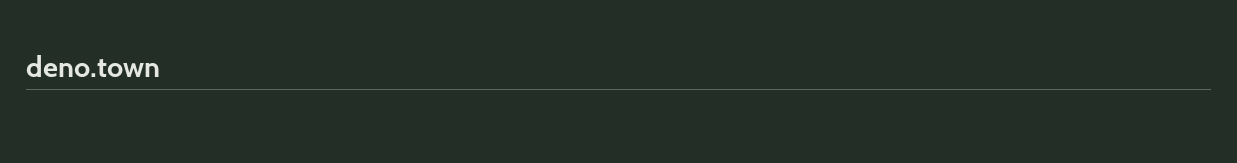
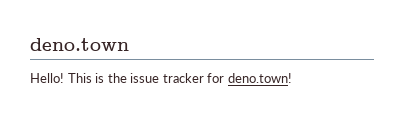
+ Hello! This is the issue tracker for deno.town!

